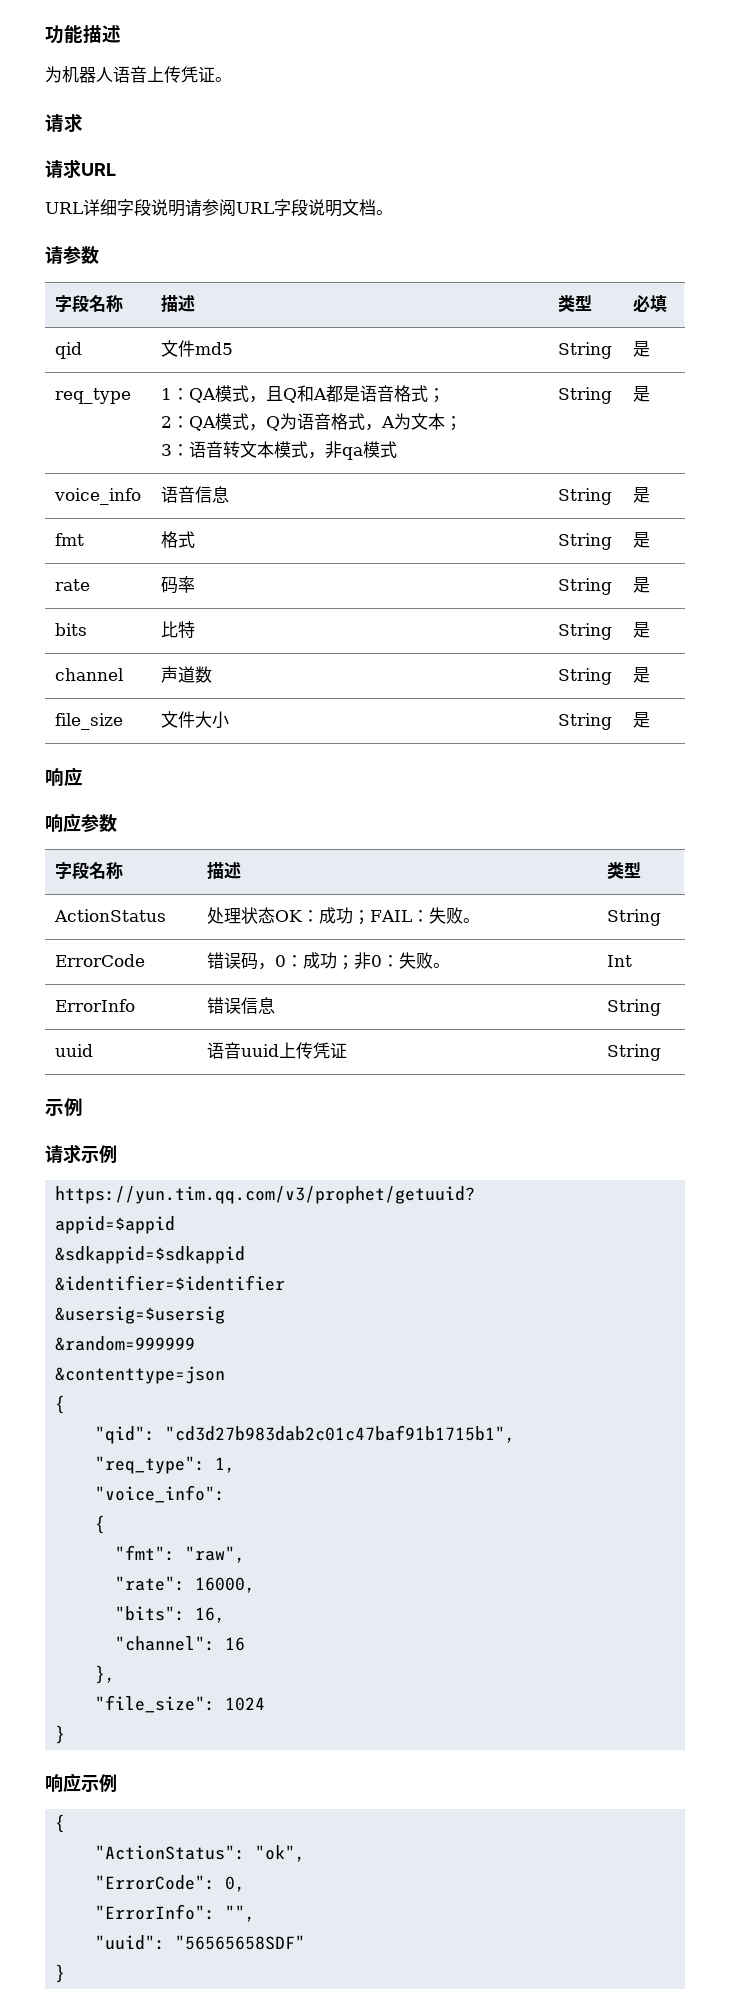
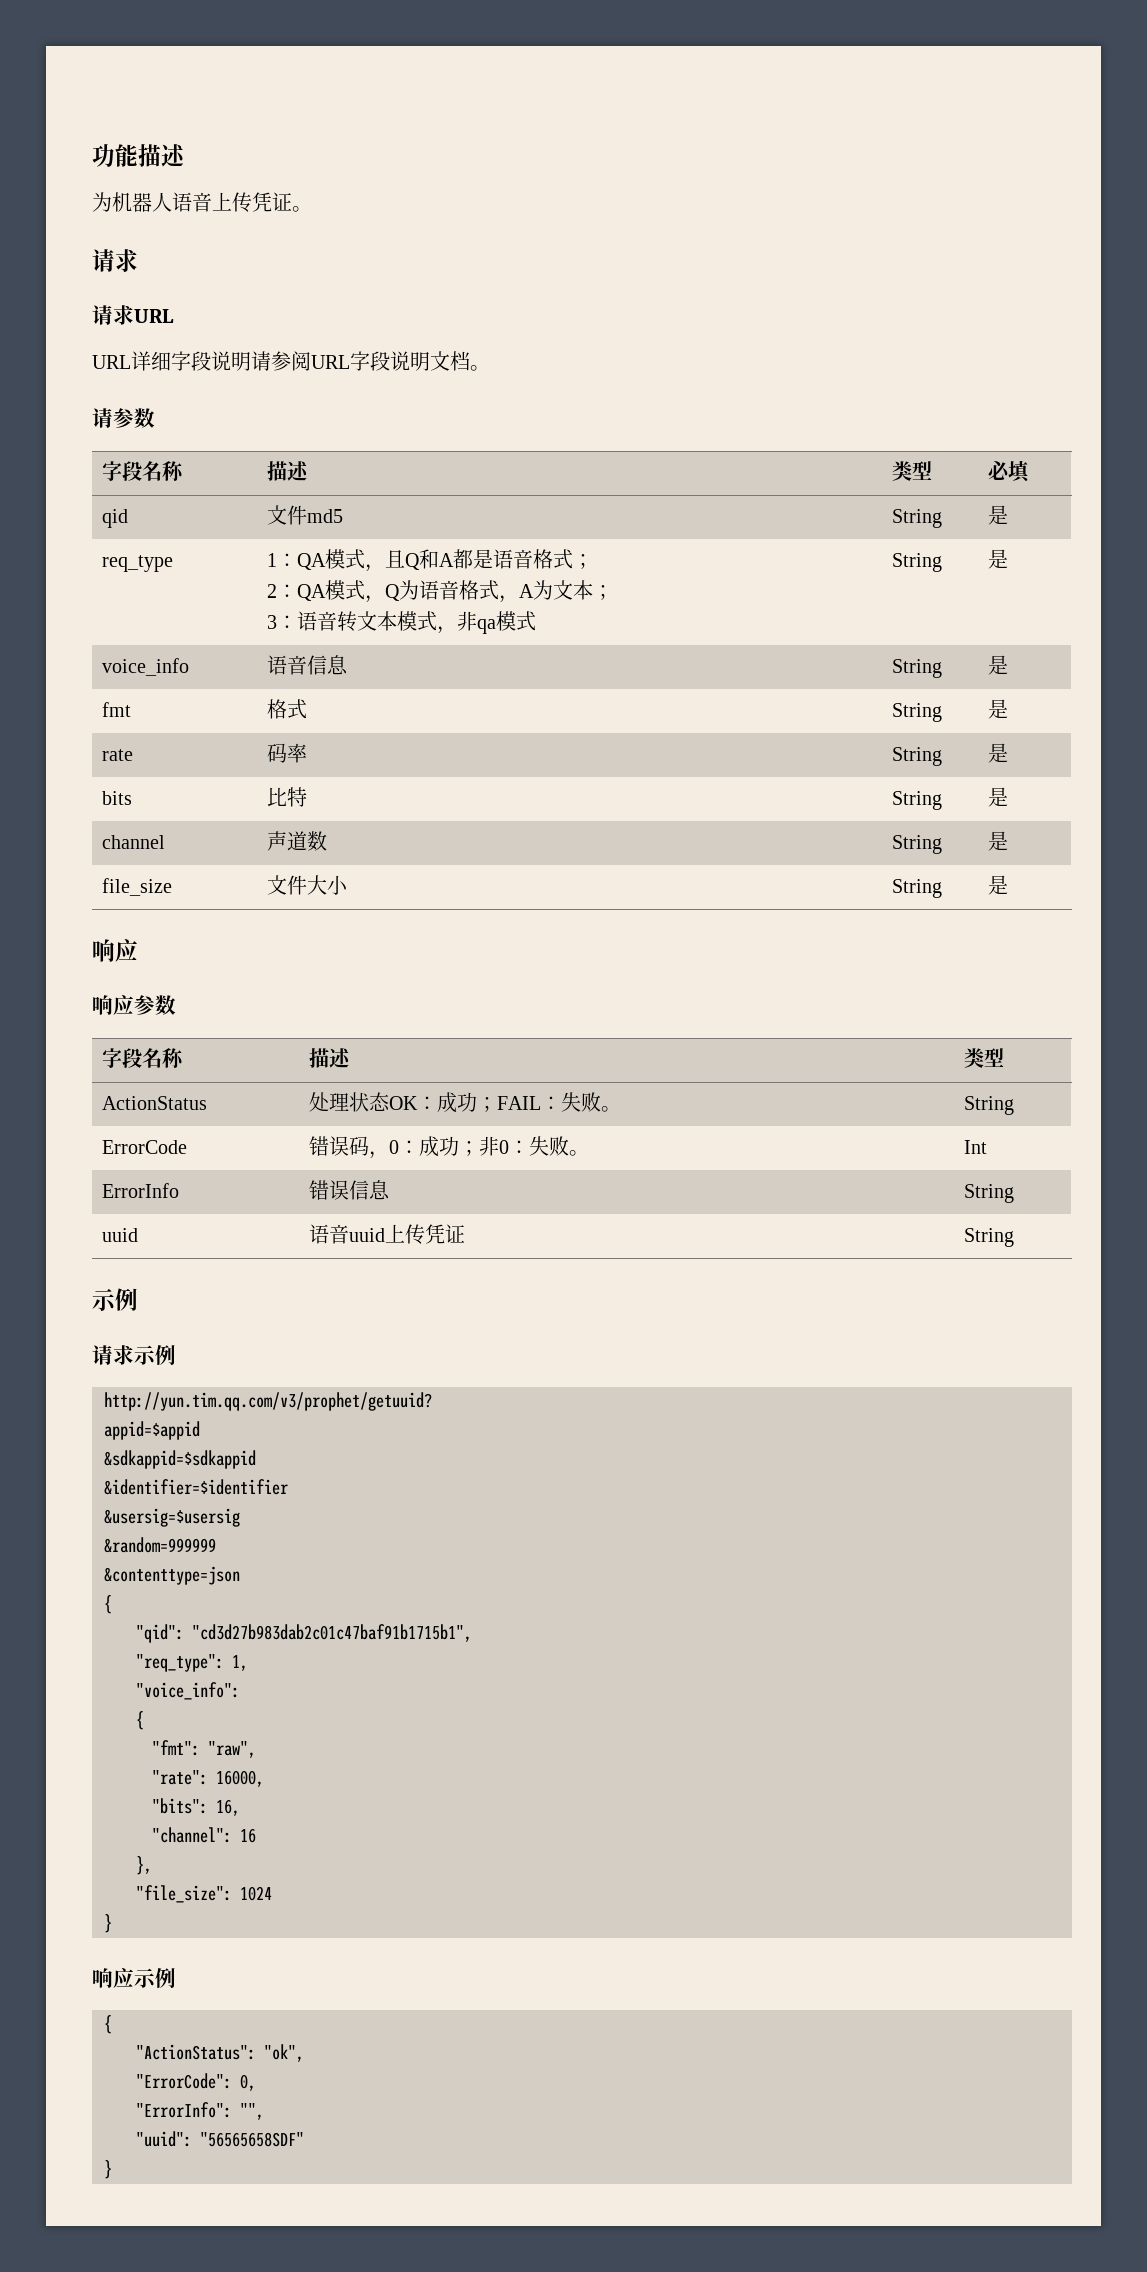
- https://yun.tim.qq.com/v3/prophet/getuuid?
+ http://yun.tim.qq.com/v3/prophet/getuuid?

